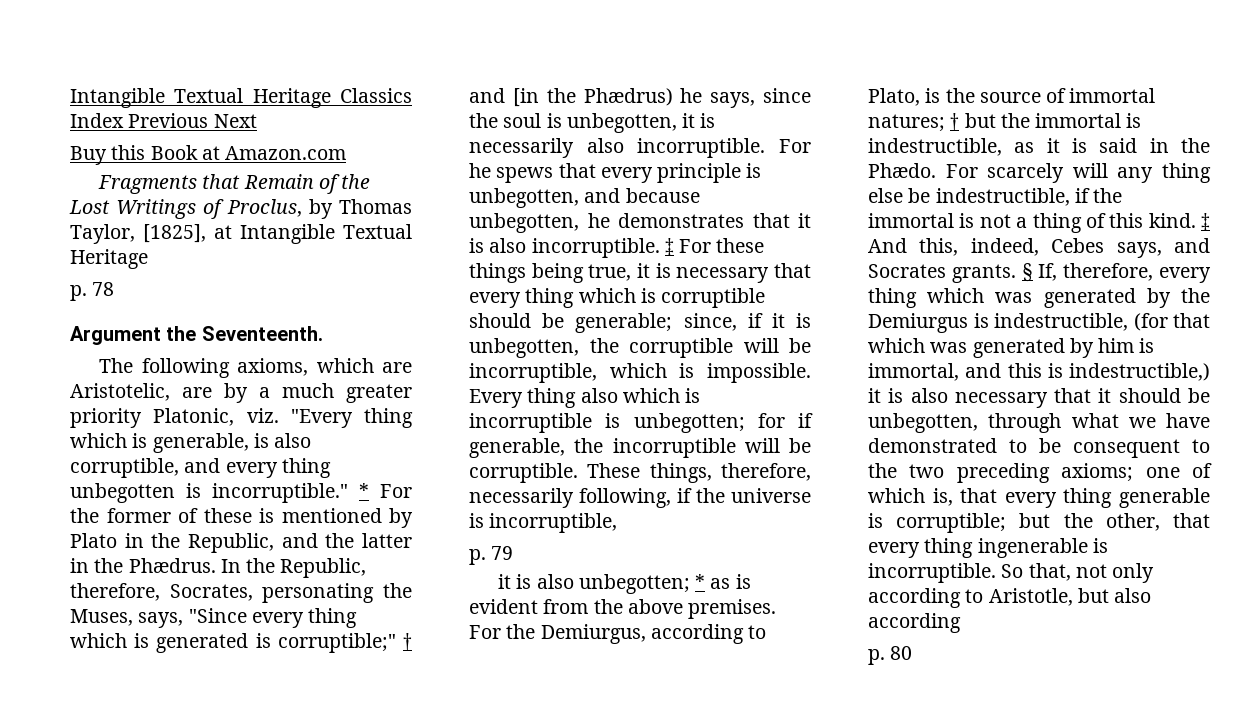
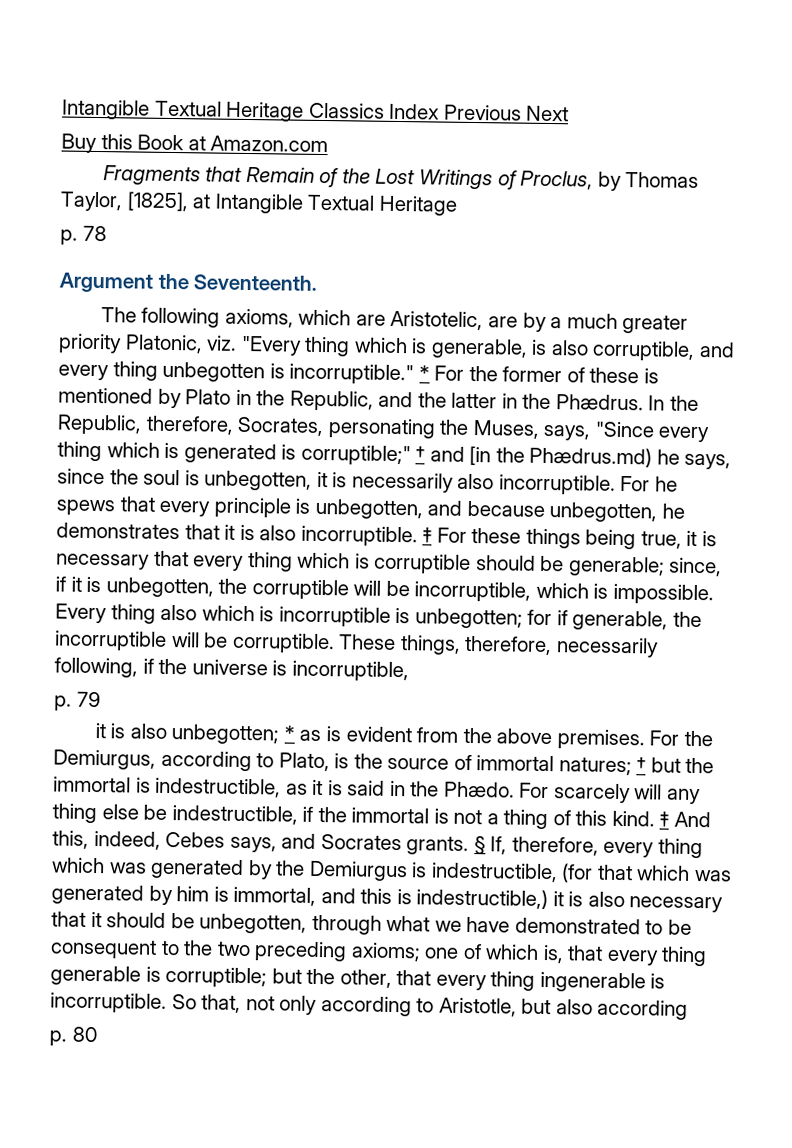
- In the Republic, therefore, Socrates, personating the Muses, says, "Since every thing which is generated is corruptible;" † and [in the Phædrus) he says, since the soul is unbegotten, it is necessarily also incorruptible.
+ In the Republic, therefore, Socrates, personating the Muses, says, "Since every thing which is generated is corruptible;" † and [in the Phædrus.md) he says, since the soul is unbegotten, it is necessarily also incorruptible.

